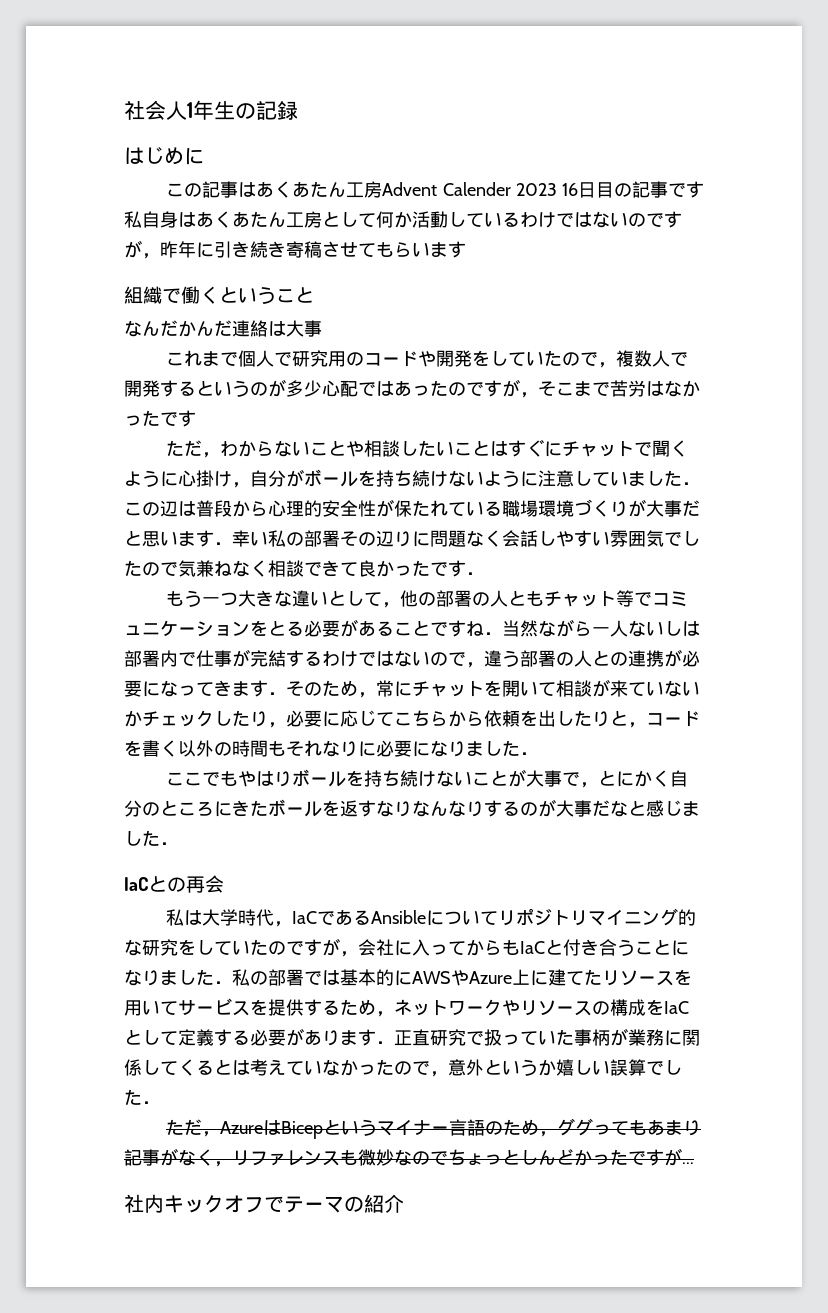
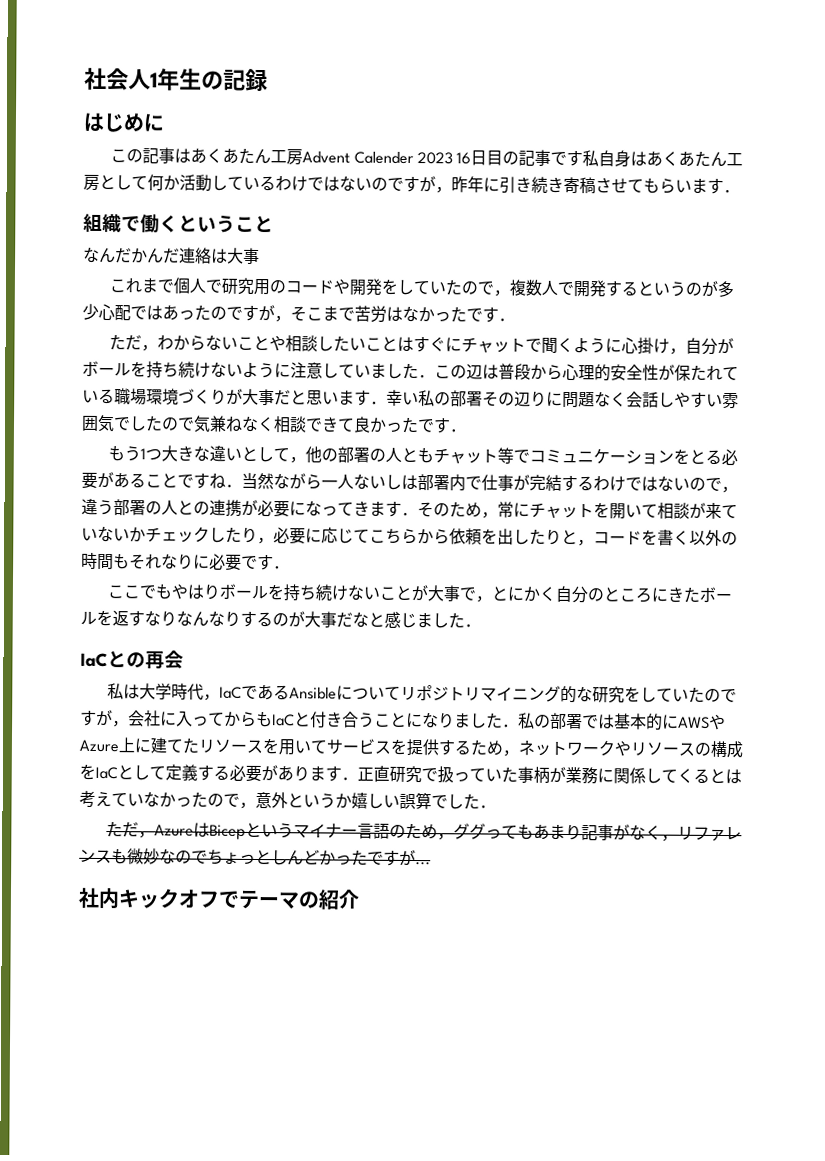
- この記事はあくあたん工房Advent Calender 2023 16日目の記事です私自身はあくあたん工房として何か活動しているわけではないのですが，昨年に引き続き寄稿させてもらいます
+ この記事はあくあたん工房Advent Calender 2023 16日目の記事です私自身はあくあたん工房として何か活動しているわけではないのですが，昨年に引き続き寄稿させてもらいます．
- これまで個人で研究用のコードや開発をしていたので，複数人で開発するというのが多少心配ではあったのですが，そこまで苦労はなかったです
+ これまで個人で研究用のコードや開発をしていたので，複数人で開発するというのが多少心配ではあったのですが，そこまで苦労はなかったです．
- もう一つ大きな違いとして，他の部署の人ともチャット等でコミュニケーションをとる必要があることですね．当然ながら一人ないしは部署内で仕事が完結するわけではないので，違う部署の人との連携が必要になってきます．そのため，常にチャットを開いて相談が来ていないかチェックしたり，必要に応じてこちらから依頼を出したりと，コードを書く以外の時間もそれなりに必要になりました．
+ もう1つ大きな違いとして，他の部署の人ともチャット等でコミュニケーションをとる必要があることですね．当然ながら一人ないしは部署内で仕事が完結するわけではないので，違う部署の人との連携が必要になってきます．そのため，常にチャットを開いて相談が来ていないかチェックしたり，必要に応じてこちらから依頼を出したりと，コードを書く以外の時間もそれなりに必要です．

